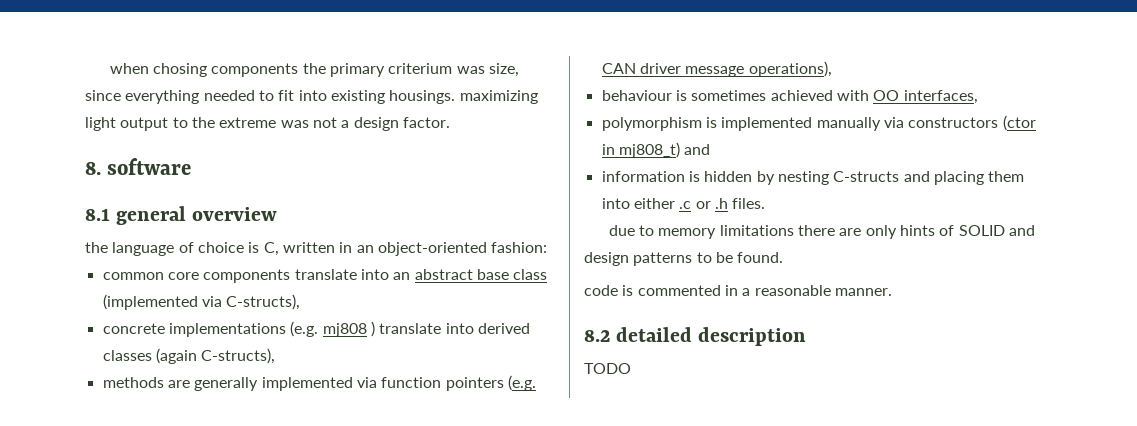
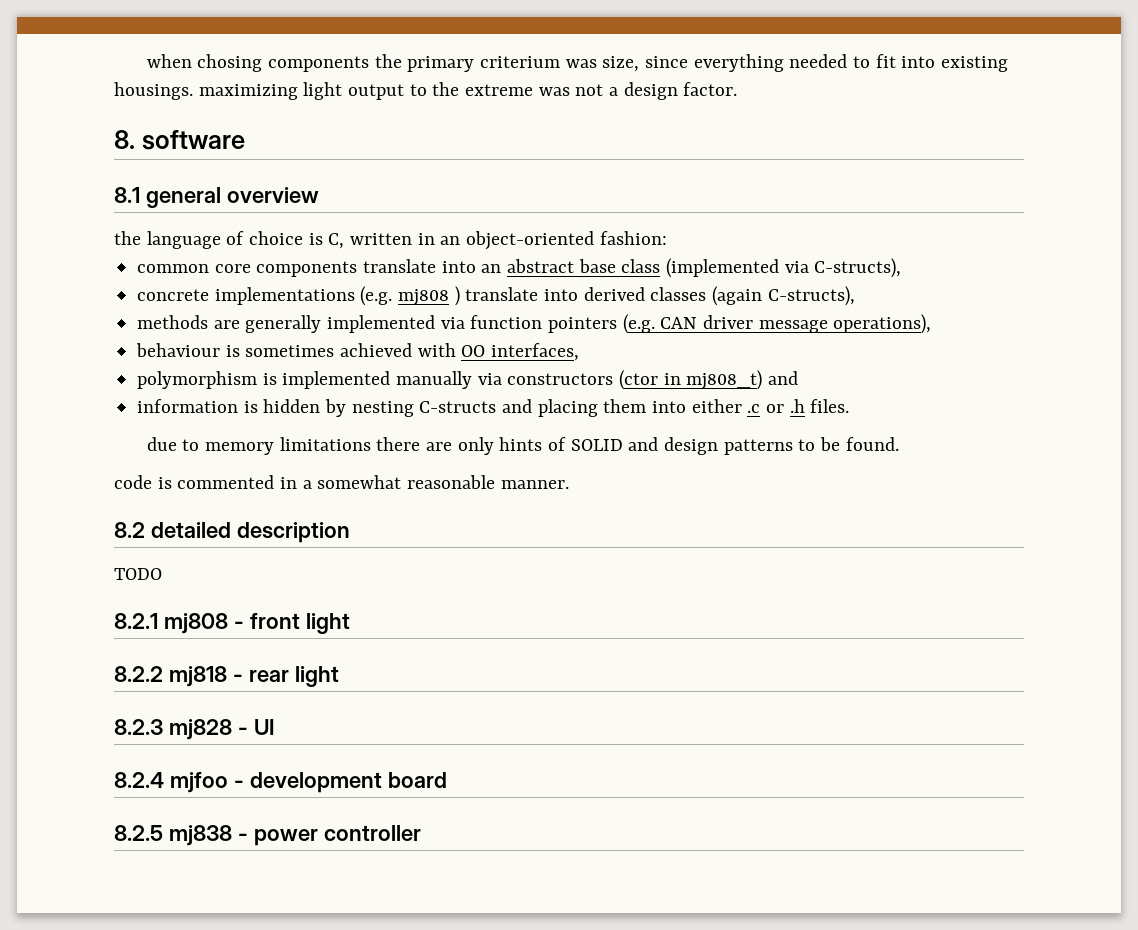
- code is commented in a reasonable manner.
+ code is commented in a somewhat reasonable manner.
+ 8.2.1 mj808 - front light
+ 8.2.2 mj818 - rear light
+ 8.2.3 mj828 - UI
+ 8.2.4 mjfoo - development board
+ 8.2.5 mj838 - power controller

